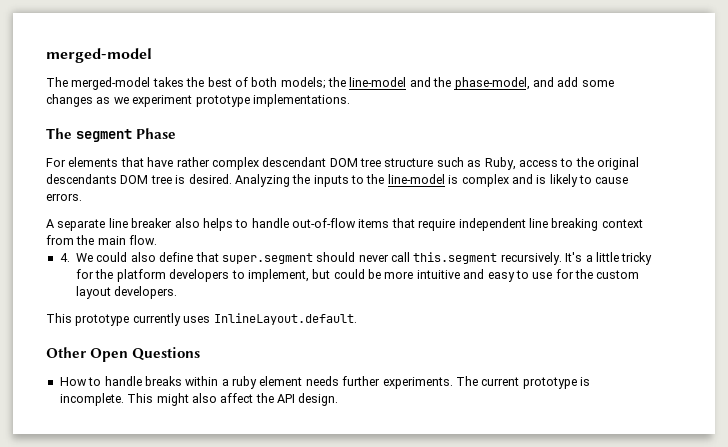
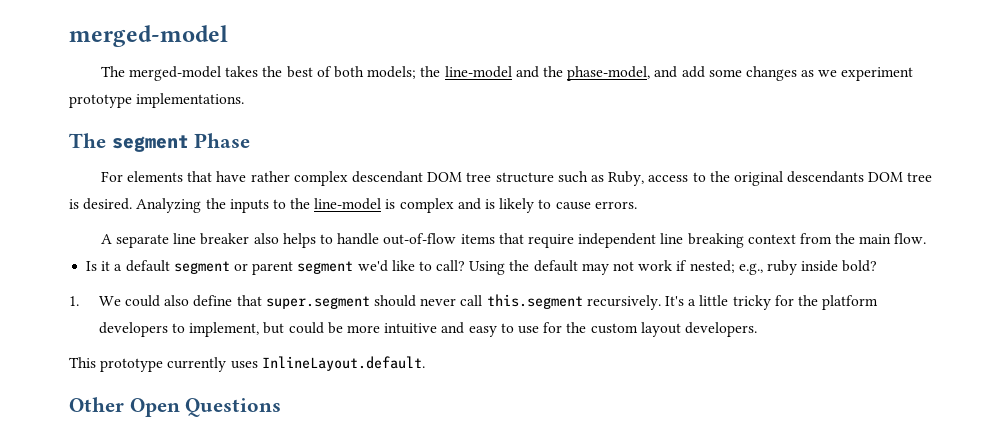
- 4. We could also define that super.segment should never call this.segment recursively.
+ Is it a default segment or parent segment we'd like to call? Using the default may not work if nested; e.g., ruby inside bold?
+ 1. We could also define that super.segment should never call this.segment recursively.
- How to handle breaks within a ruby element needs further experiments. The current prototype is incomplete. This might also affect the API design.

